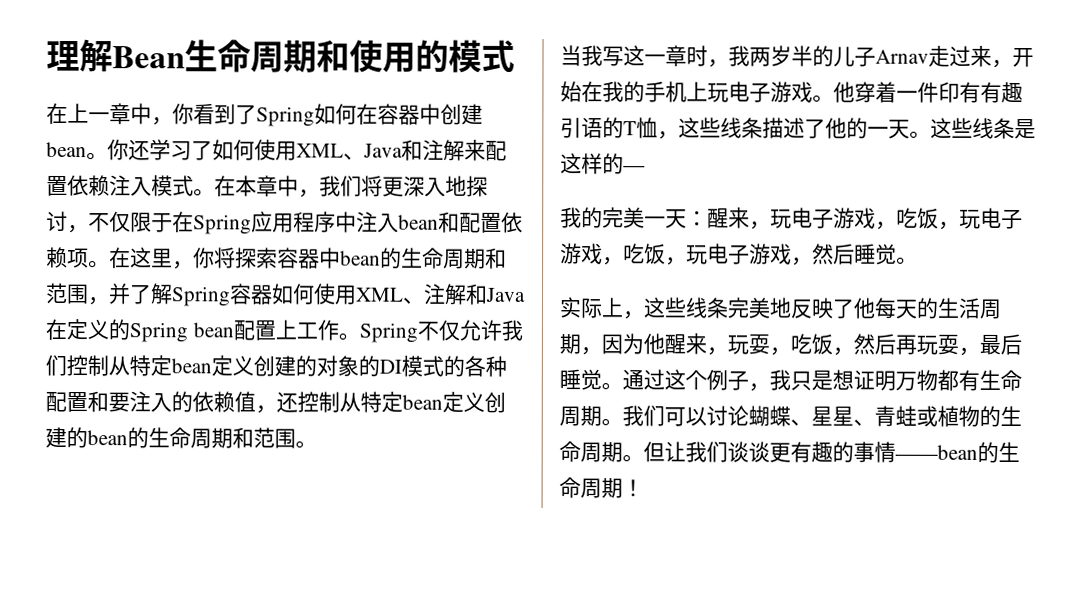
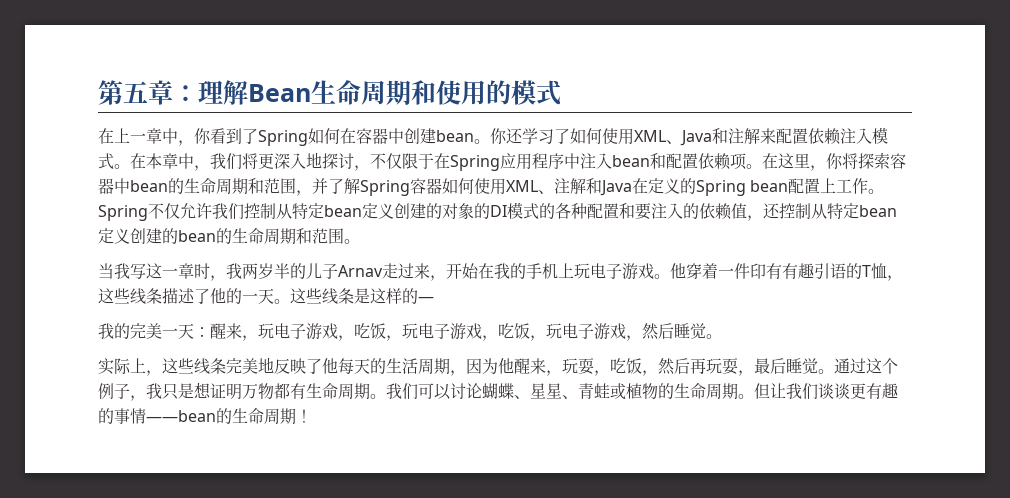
- 理解Bean生命周期和使用的模式
+ 第五章：理解Bean生命周期和使用的模式

